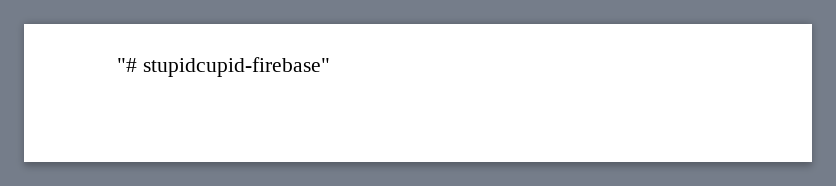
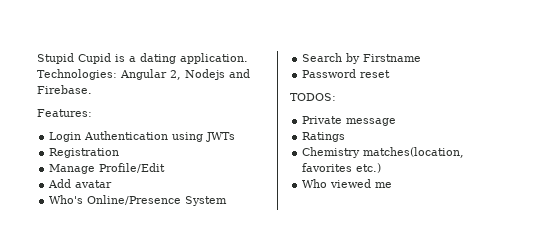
- "# stupidcupid-firebase"
+ Stupid Cupid is a dating application. Technologies: Angular 2, Nodejs and Firebase.
+ Features:
+ Login Authentication using JWTs
+ Registration
+ Manage Profile/Edit
+ Add avatar
+ Who's Online/Presence System
+ Search by Firstname
+ Password reset
+ TODOS:
+ Private message
+ Ratings
+ Chemistry matches(location, favorites etc.)
+ Who viewed me

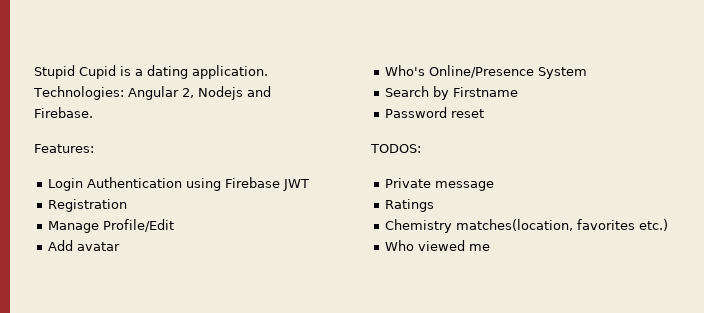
- Login Authentication using JWTs
+ Login Authentication using Firebase JWT

